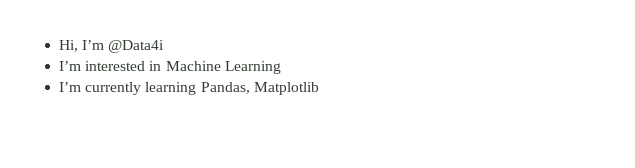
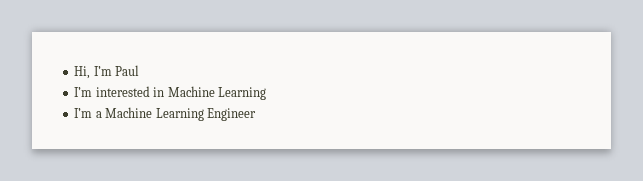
- Hi, I’m @Data4i
+ Hi, I’m Paul
- I’m currently learning Pandas, Matplotlib
+ I’m a Machine Learning Engineer

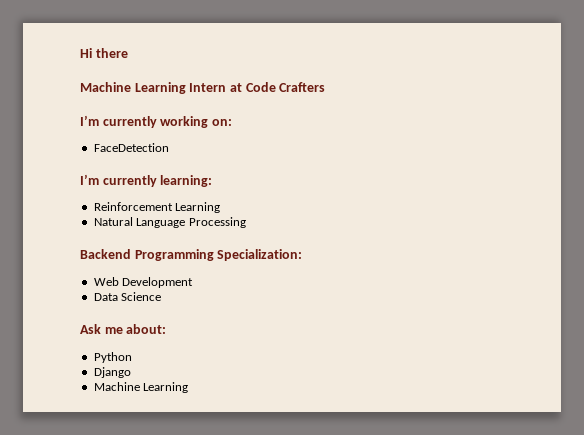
- Hi, I’m Paul
- I’m interested in Machine Learning
- I’m a Machine Learning Engineer
+ Hi there
+ Machine Learning Intern at Code Crafters
+ I’m currently working on:
+ FaceDetection
+ I’m currently learning:
+ Reinforcement Learning
+ Natural Language Processing
+ Backend Programming Specialization:
+ Web Development
+ Data Science
+ Ask me about:
+ Python
+ Django
+ Machine Learning

